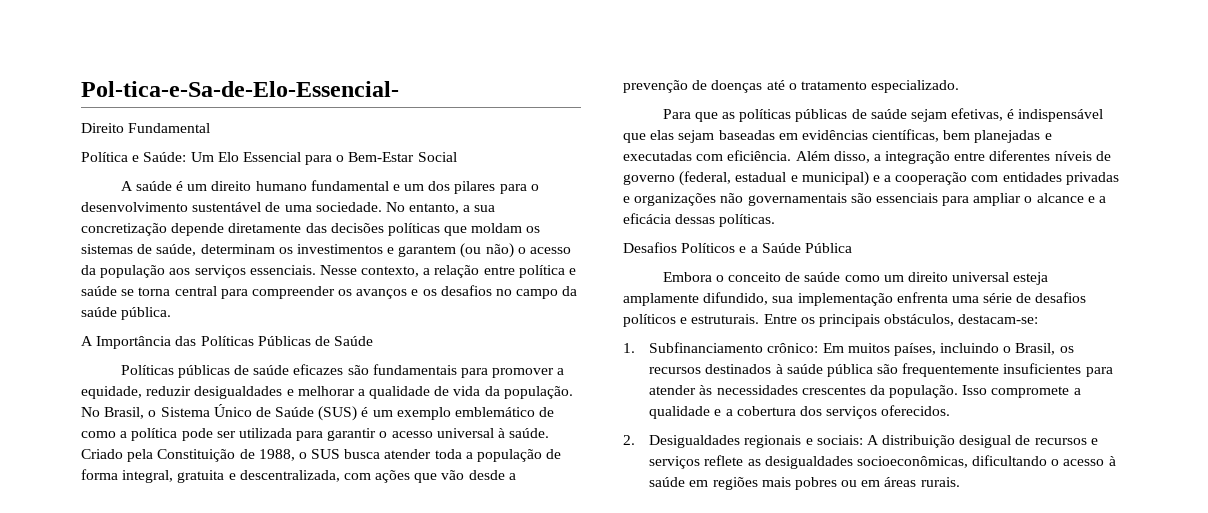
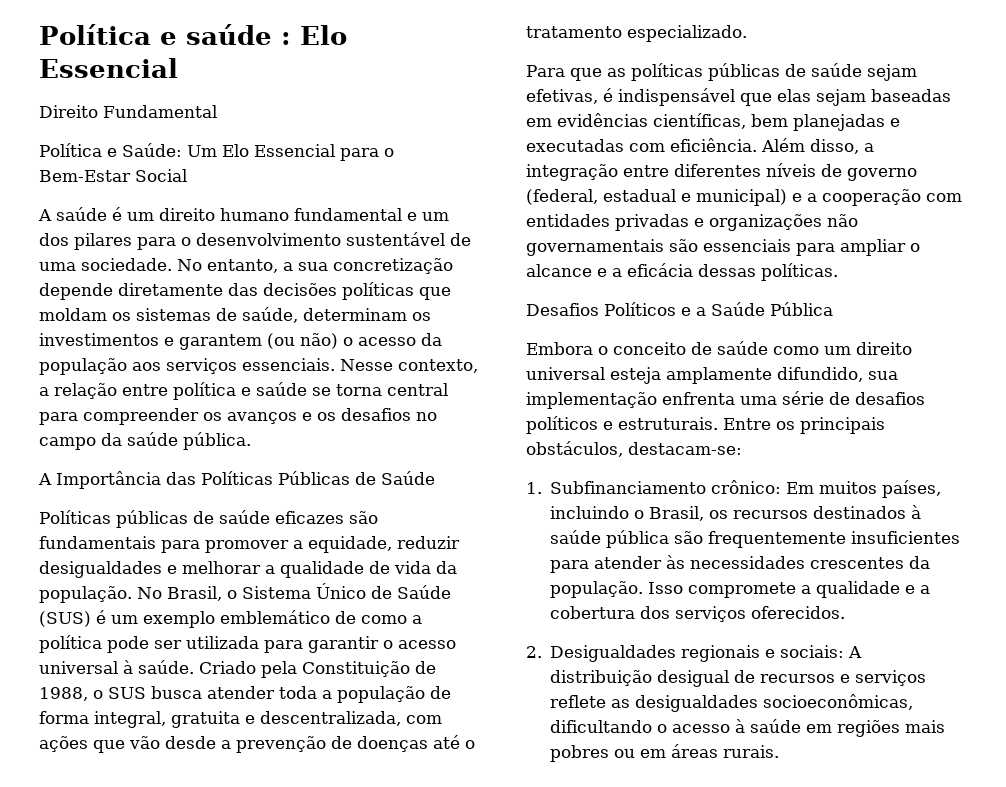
- Pol-tica-e-Sa-de-Elo-Essencial-
+ Política e saúde : Elo Essencial

